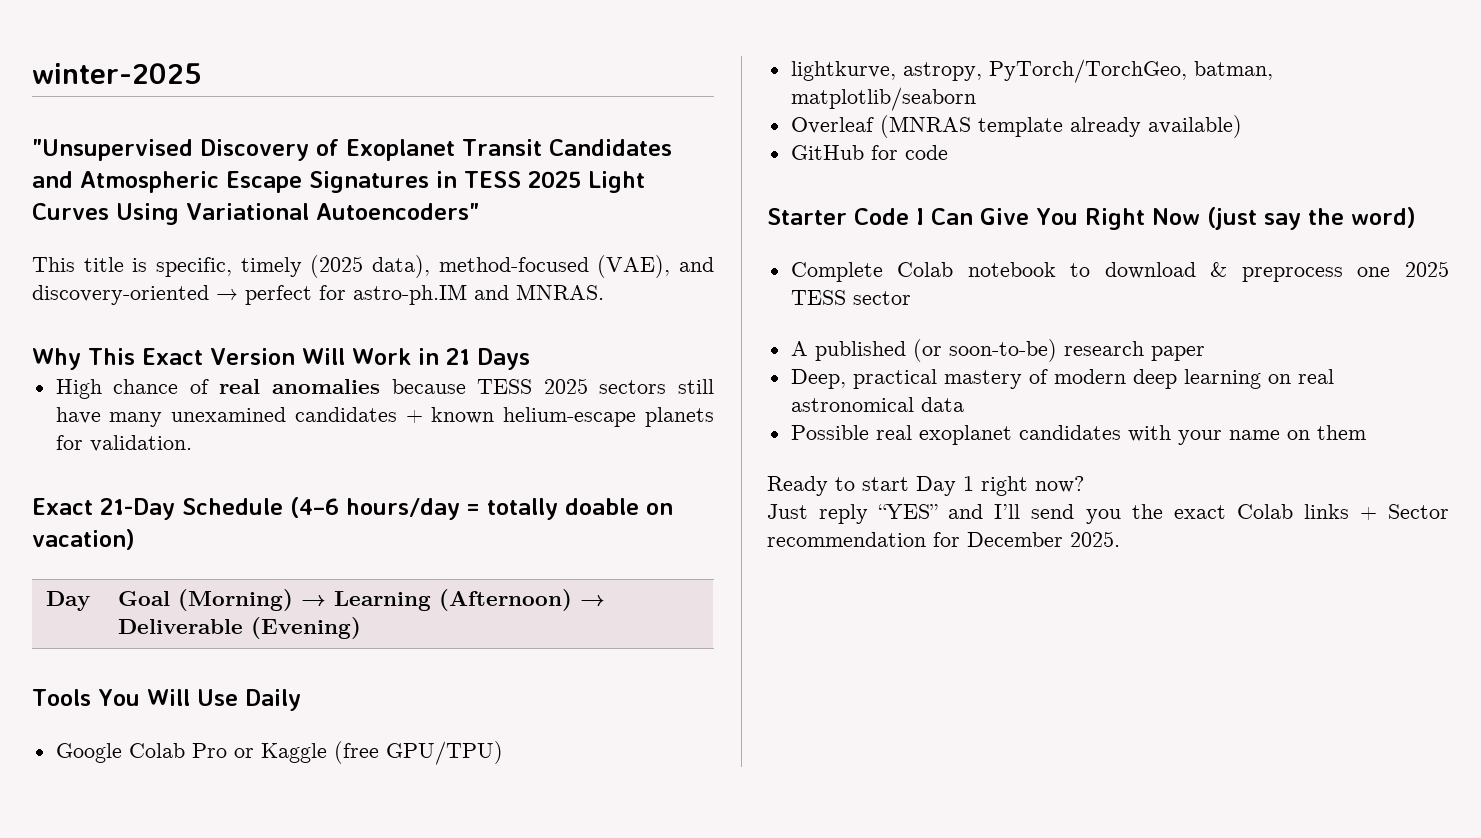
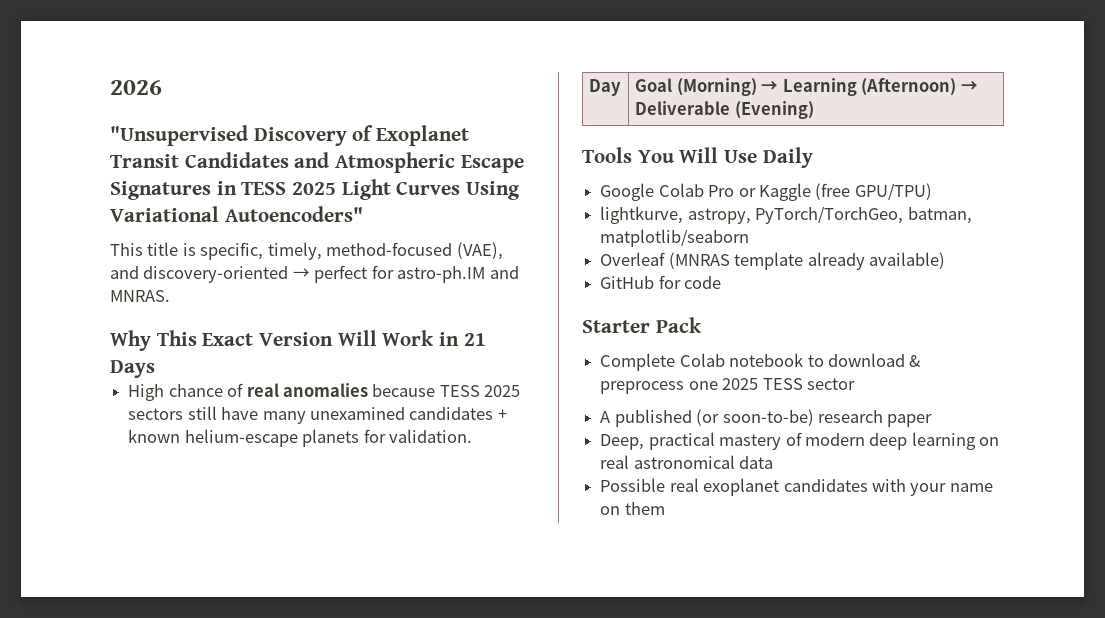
- winter-2025
+ 2026
- This title is specific, timely (2025 data), method-focused (VAE), and discovery-oriented → perfect for astro-ph.IM and MNRAS.
+ This title is specific, timely, method-focused (VAE), and discovery-oriented → perfect for astro-ph.IM and MNRAS.
- Exact 21-Day Schedule (4–6 hours/day = totally doable on vacation)
- Starter Code I Can Give You Right Now (just say the word)
+ Starter Pack
- Ready to start Day 1 right now?
- Just reply “YES” and I’ll send you the exact Colab links + Sector recommendation for December 2025.

